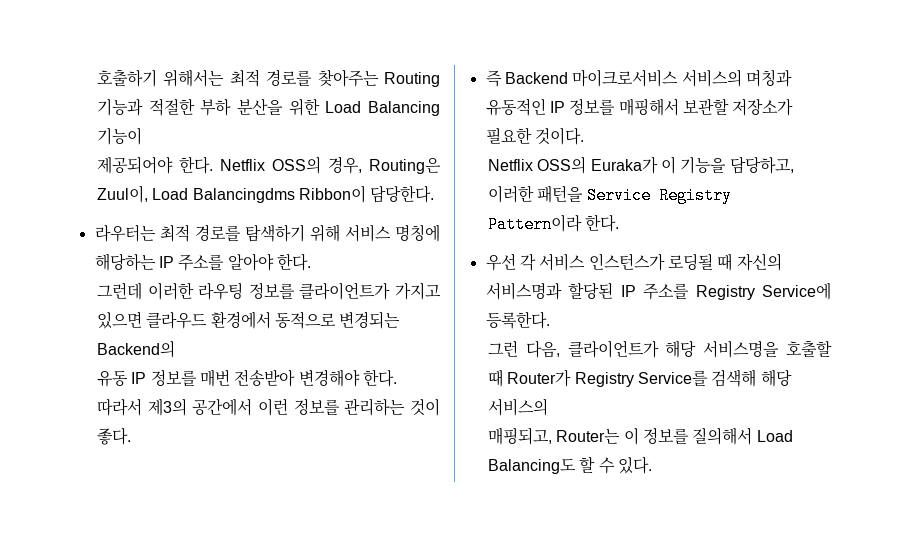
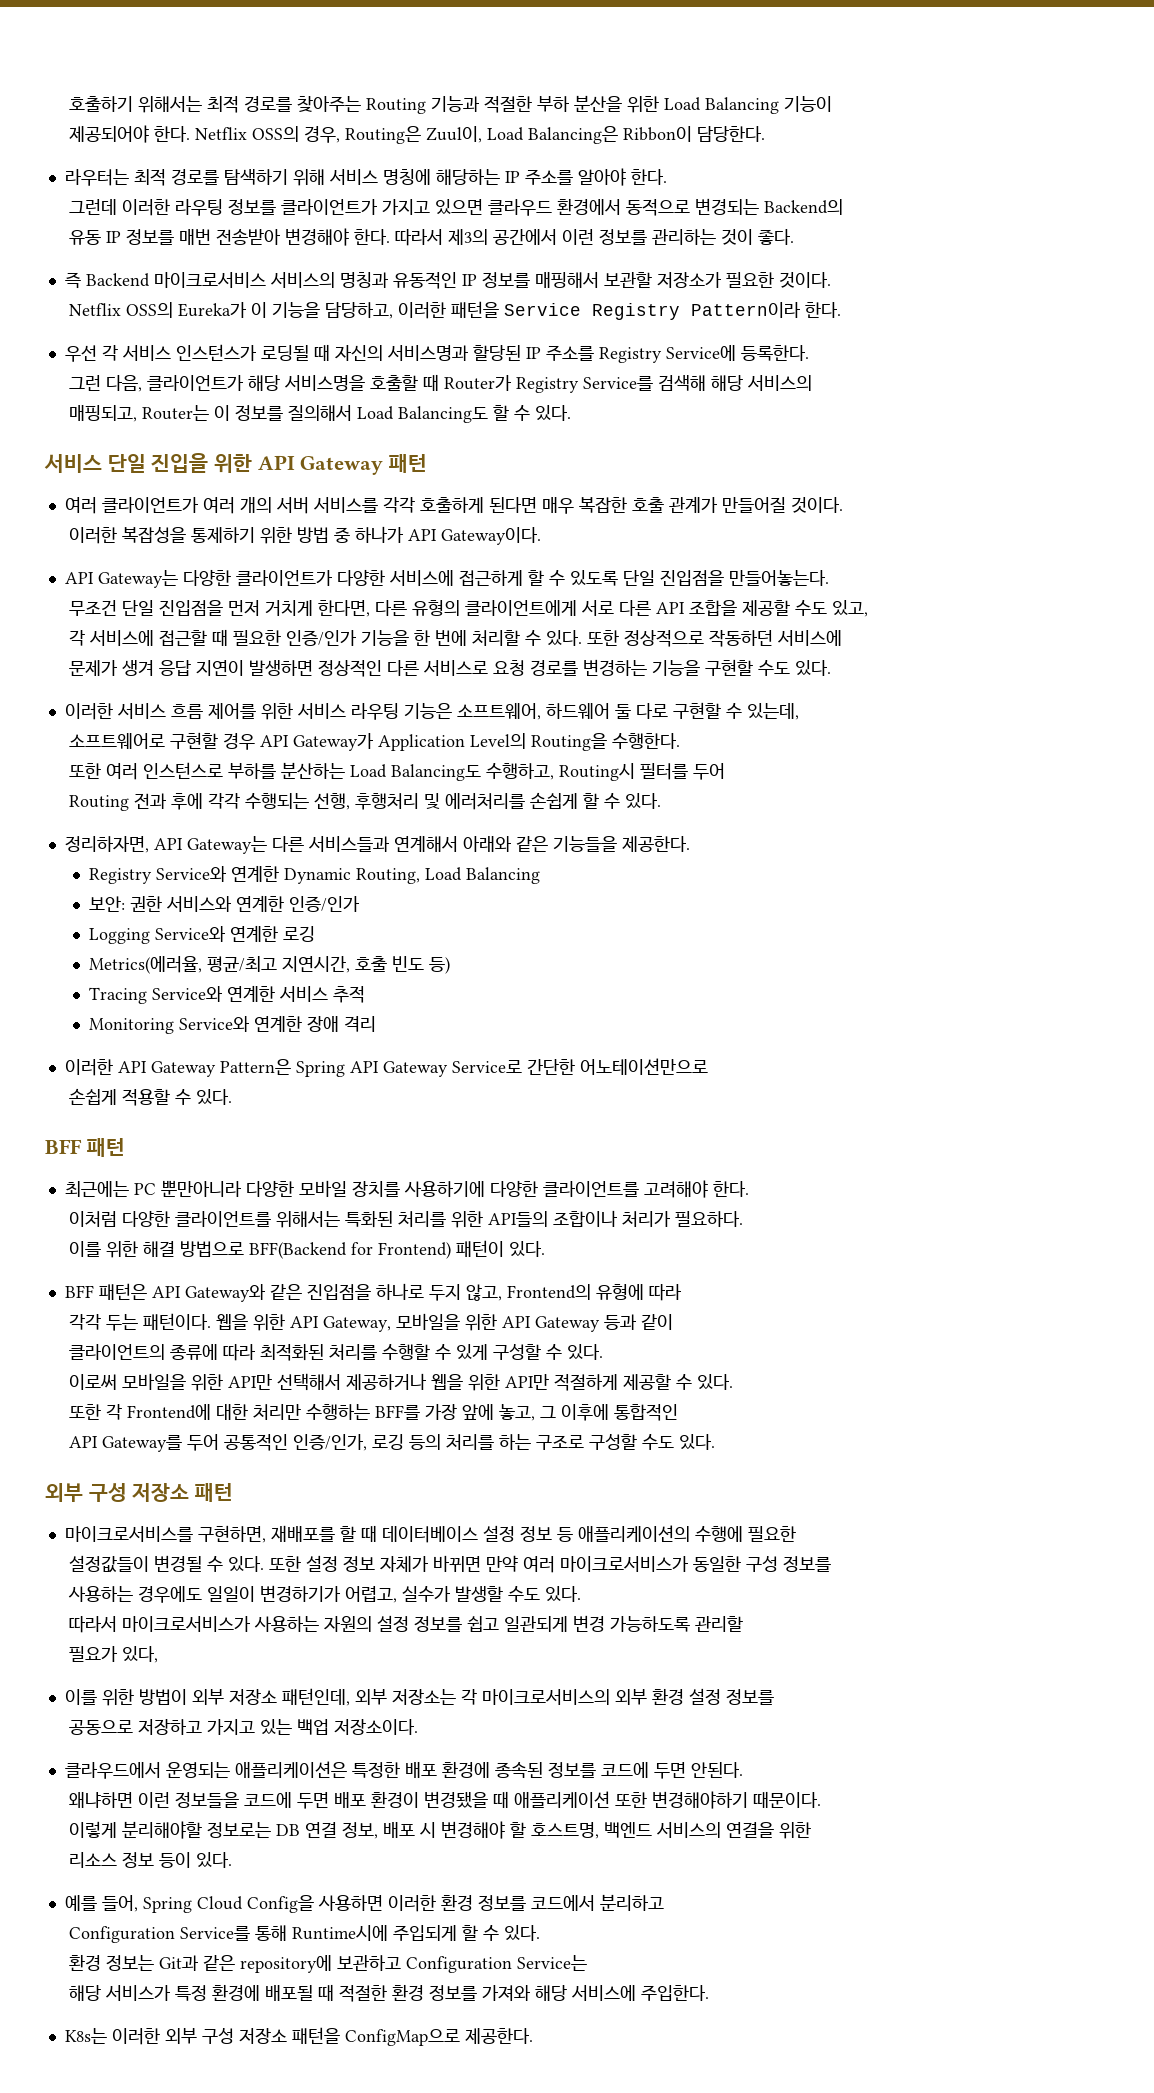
- Netflix OSS의 경우, Routing은 Zuul이, Load Balancingdms Ribbon이 담당한다.
+ Netflix OSS의 경우, Routing은 Zuul이, Load Balancing은 Ribbon이 담당한다.
- 즉 Backend 마이크로서비스 서비스의 며칭과 유동적인 IP 정보를 매핑해서 보관할 저장소가 필요한 것이다.
+ 즉 Backend 마이크로서비스 서비스의 명칭과 유동적인 IP 정보를 매핑해서 보관할 저장소가 필요한 것이다.
- Netflix OSS의 Euraka가 이 기능을 담당하고, 이러한 패턴을 Service Registry Pattern이라 한다.
+ Netflix OSS의 Eureka가 이 기능을 담당하고, 이러한 패턴을 Service Registry Pattern이라 한다.
+ 서비스 단일 진입을 위한 API Gateway 패턴
+ 여러 클라이언트가 여러 개의 서버 서비스를 각각 호출하게 된다면 매우 복잡한 호출 관계가 만들어질 것이다.
+ 이러한 복잡성을 통제하기 위한 방법 중 하나가 API Gateway이다.
+ API Gateway는 다양한 클라이언트가 다양한 서비스에 접근하게 할 수 있도록 단일 진입점을 만들어놓는다.
+ 무조건 단일 진입점을 먼저 거치게 한다면, 다른 유형의 클라이언트에게 서로 다른 API 조합을 제공할 수도 있고,
+ 각 서비스에 접근할 때 필요한 인증/인가 기능을 한 번에 처리할 수 있다. 또한 정상적으로 작동하던 서비스에
+ 문제가 생겨 응답 지연이 발생하면 정상적인 다른 서비스로 요청 경로를 변경하는 기능을 구현할 수도 있다.
+ 이러한 서비스 흐름 제어를 위한 서비스 라우팅 기능은 소프트웨어, 하드웨어 둘 다로 구현할 수 있는데,
+ 소프트웨어로 구현할 경우 API Gateway가 Application Level의 Routing을 수행한다.
+ 또한 여러 인스턴스로 부하를 분산하는 Load Balancing도 수행하고, Routing시 필터를 두어
+ Routing 전과 후에 각각 수행되는 선행, 후행처리 및 에러처리를 손쉽게 할 수 있다.
+ 정리하자면, API Gateway는 다른 서비스들과 연계해서 아래와 같은 기능들을 제공한다.
+ Registry Service와 연계한 Dynamic Routing, Load Balancing
+ 보안: 권한 서비스와 연계한 인증/인가
+ Logging Service와 연계한 로깅
+ Metrics(에러율, 평균/최고 지연시간, 호출 빈도 등)
+ Tracing Service와 연계한 서비스 추적
+ Monitoring Service와 연계한 장애 격리
+ 이러한 API Gateway Pattern은 Spring API Gateway Service로 간단한 어노테이션만으로
+ 손쉽게 적용할 수 있다.
+ BFF 패턴
+ 최근에는 PC 뿐만아니라 다양한 모바일 장치를 사용하기에 다양한 클라이언트를 고려해야 한다.
+ 이처럼 다양한 클라이언트를 위해서는 특화된 처리를 위한 API들의 조합이나 처리가 필요하다.
+ 이를 위한 해결 방법으로 BFF(Backend for Frontend) 패턴이 있다.
+ BFF 패턴은 API Gateway와 같은 진입점을 하나로 두지 않고, Frontend의 유형에 따라
+ 각각 두는 패턴이다. 웹을 위한 API Gateway, 모바일을 위한 API Gateway 등과 같이
+ 클라이언트의 종류에 따라 최적화된 처리를 수행할 수 있게 구성할 수 있다.
+ 이로써 모바일을 위한 API만 선택해서 제공하거나 웹을 위한 API만 적절하게 제공할 수 있다.
+ 또한 각 Frontend에 대한 처리만 수행하는 BFF를 가장 앞에 놓고, 그 이후에 통합적인
+ API Gateway를 두어 공통적인 인증/인가, 로깅 등의 처리를 하는 구조로 구성할 수도 있다.
+ 외부 구성 저장소 패턴
+ 마이크로서비스를 구현하면, 재배포를 할 때 데이터베이스 설정 정보 등 애플리케이션의 수행에 필요한
+ 설정값들이 변경될 수 있다. 또한 설정 정보 자체가 바뀌면 만약 여러 마이크로서비스가 동일한 구성 정보를
+ 사용하는 경우에도 일일이 변경하기가 어렵고, 실수가 발생할 수도 있다.
+ 따라서 마이크로서비스가 사용하는 자원의 설정 정보를 쉽고 일관되게 변경 가능하도록 관리할
+ 필요가 있다,
+ 이를 위한 방법이 외부 저장소 패턴인데, 외부 저장소는 각 마이크로서비스의 외부 환경 설정 정보를
+ 공동으로 저장하고 가지고 있는 백업 저장소이다.
+ 클라우드에서 운영되는 애플리케이션은 특정한 배포 환경에 종속된 정보를 코드에 두면 안된다.
+ 왜냐하면 이런 정보들을 코드에 두면 배포 환경이 변경됐을 때 애플리케이션 또한 변경해야하기 때문이다.
+ 이렇게 분리해야할 정보로는 DB 연결 정보, 배포 시 변경해야 할 호스트명, 백엔드 서비스의 연결을 위한
+ 리소스 정보 등이 있다.
+ 예를 들어, Spring Cloud Config을 사용하면 이러한 환경 정보를 코드에서 분리하고
+ Configuration Service를 통해 Runtime시에 주입되게 할 수 있다.
+ 환경 정보는 Git과 같은 repository에 보관하고 Configuration Service는
+ 해당 서비스가 특정 환경에 배포될 때 적절한 환경 정보를 가져와 해당 서비스에 주입한다.
+ K8s는 이러한 외부 구성 저장소 패턴을 ConfigMap으로 제공한다.

